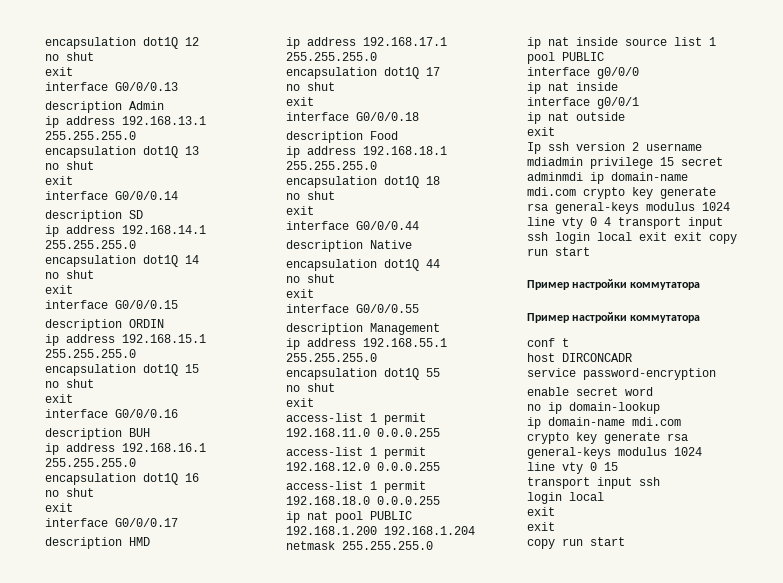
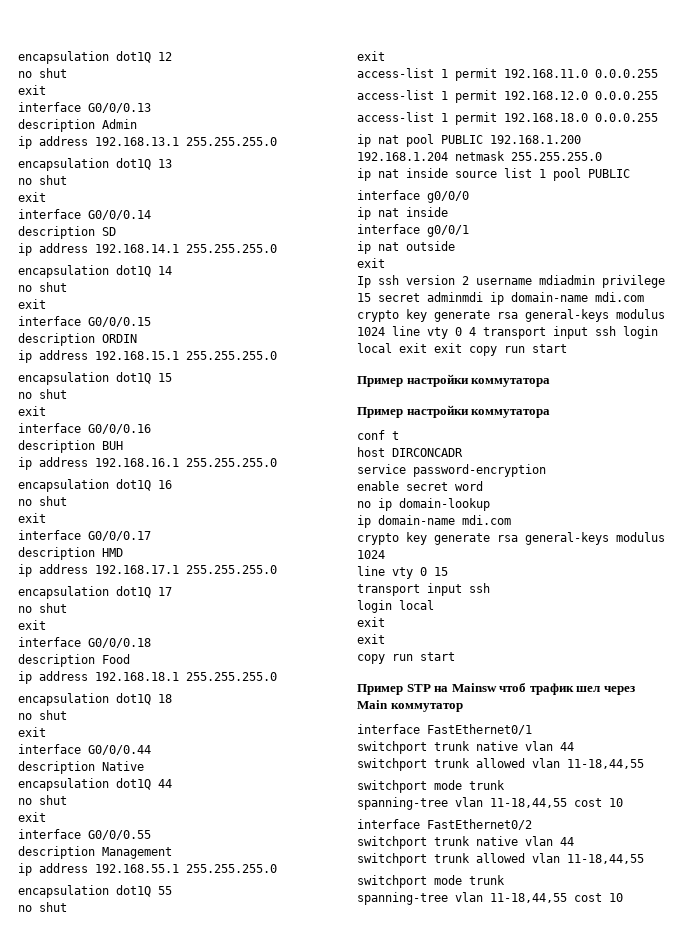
+ Пример STP на Mainsw чтоб трафик шел через Main коммутатор
+ interface FastEthernet0/1
+ switchport trunk native vlan 44
+ switchport trunk allowed vlan 11-18,44,55
+ switchport mode trunk
+ spanning-tree vlan 11-18,44,55 cost 10
+ interface FastEthernet0/2
+ switchport trunk native vlan 44
+ switchport trunk allowed vlan 11-18,44,55
+ switchport mode trunk
+ spanning-tree vlan 11-18,44,55 cost 10

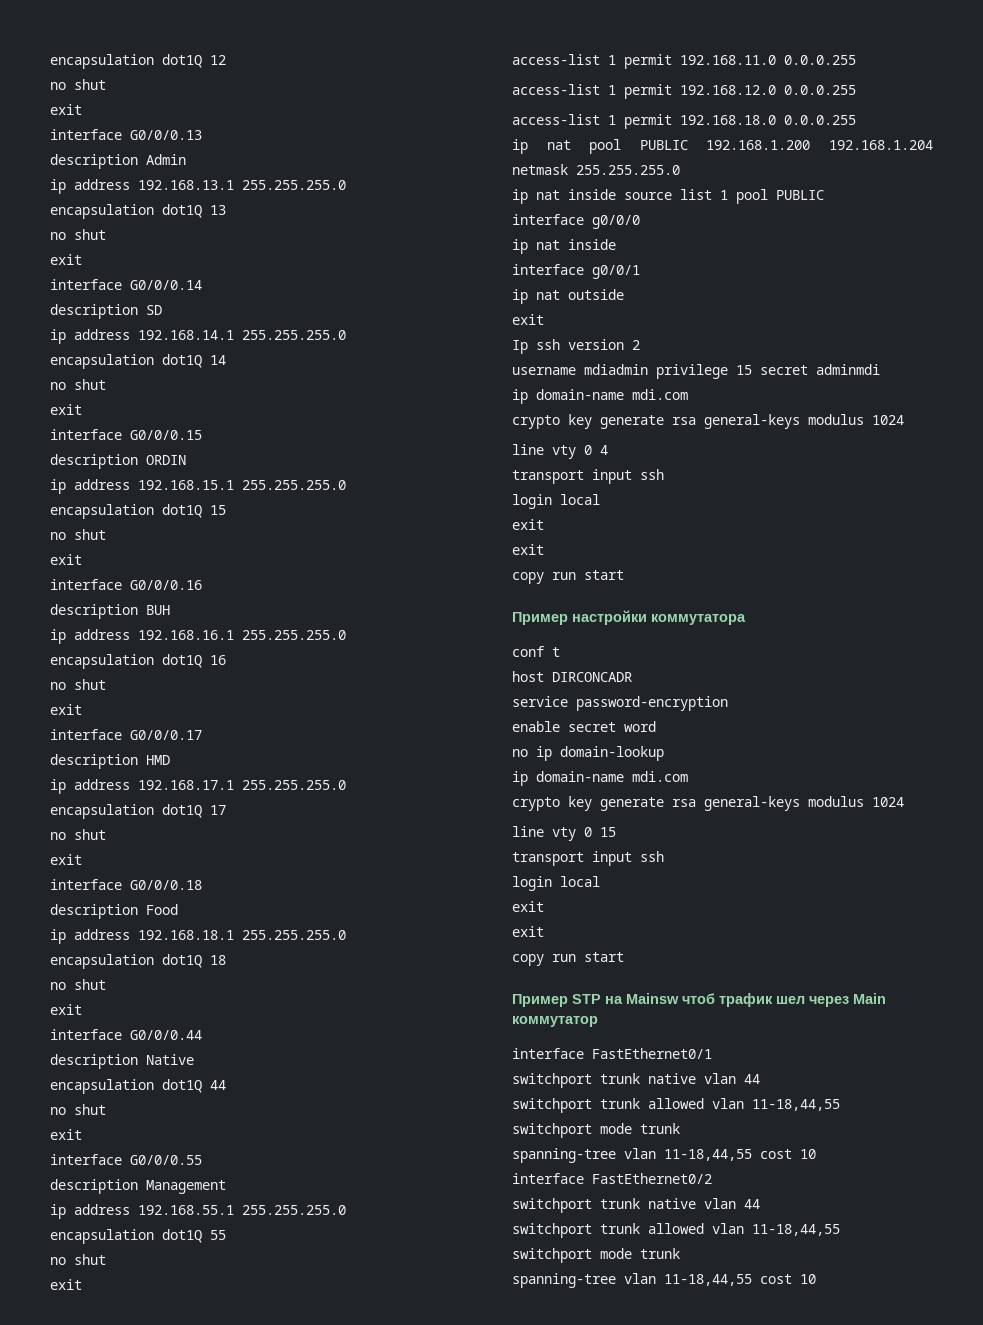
- Ip ssh version 2 username mdiadmin privilege 15 secret adminmdi ip domain-name mdi.com crypto key generate rsa general-keys modulus 1024 line vty 0 4 transport input ssh login local exit exit copy run start
- Пример настройки коммутатора
+ Ip ssh version 2
+ username mdiadmin privilege 15 secret adminmdi
+ ip domain-name mdi.com
+ crypto key generate rsa general-keys modulus 1024
+ line vty 0 4
+ transport input ssh
+ login local
+ exit
+ exit
+ copy run start

